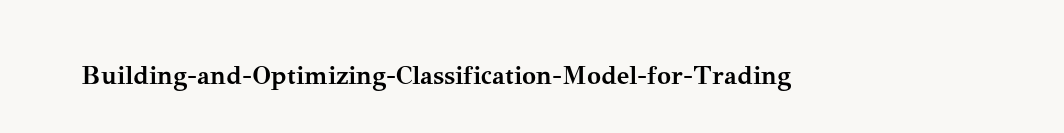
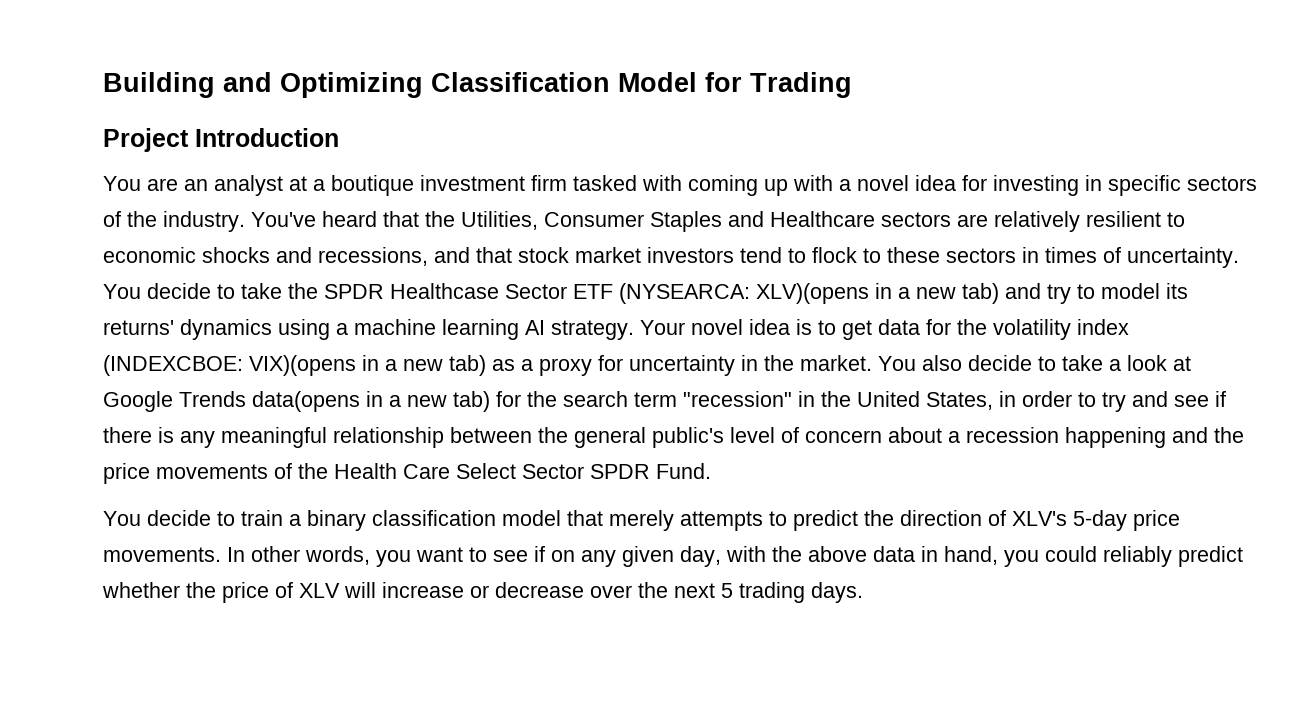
- Building-and-Optimizing-Classification-Model-for-Trading
+ Building and Optimizing Classification Model for Trading
+ Project Introduction
+ You are an analyst at a boutique investment firm tasked with coming up with a novel idea for investing in specific sectors of the industry. You've heard that the Utilities, Consumer Staples and Healthcare sectors are relatively resilient to economic shocks and recessions, and that stock market investors tend to flock to these sectors in times of uncertainty. You decide to take the SPDR Healthcase Sector ETF (NYSEARCA: XLV)(opens in a new tab) and try to model its returns' dynamics using a machine learning AI strategy. Your novel idea is to get data for the volatility index (INDEXCBOE: VIX)(opens in a new tab) as a proxy for uncertainty in the market. You also decide to take a look at Google Trends data(opens in a new tab) for the search term "recession" in the United States, in order to try and see if there is any meaningful relationship between the general public's level of concern about a recession happening and the price movements of the Health Care Select Sector SPDR Fund.
+ You decide to train a binary classification model that merely attempts to predict the direction of XLV's 5-day price movements. In other words, you want to see if on any given day, with the above data in hand, you could reliably predict whether the price of XLV will increase or decrease over the next 5 trading days.

